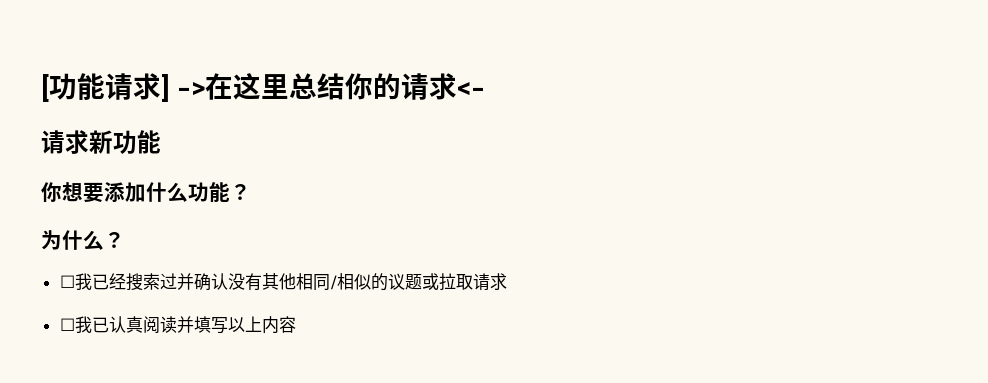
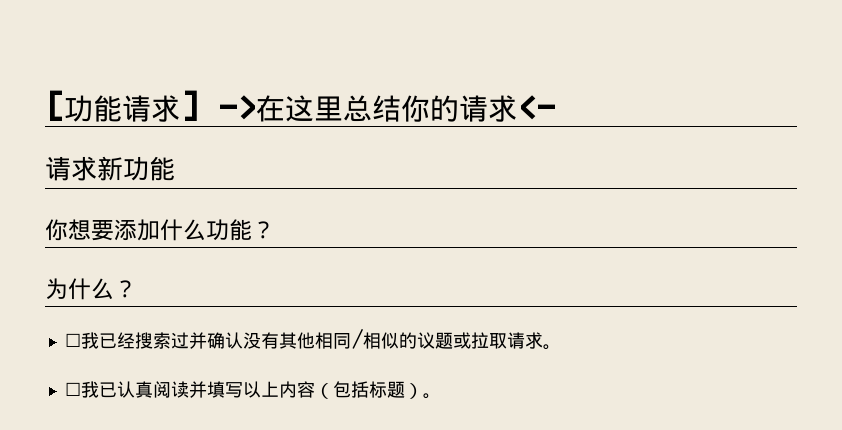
- ☐我已经搜索过并确认没有其他相同/相似的议题或拉取请求
+ ☐我已经搜索过并确认没有其他相同/相似的议题或拉取请求。
- ☐我已认真阅读并填写以上内容
+ ☐我已认真阅读并填写以上内容（包括标题）。

